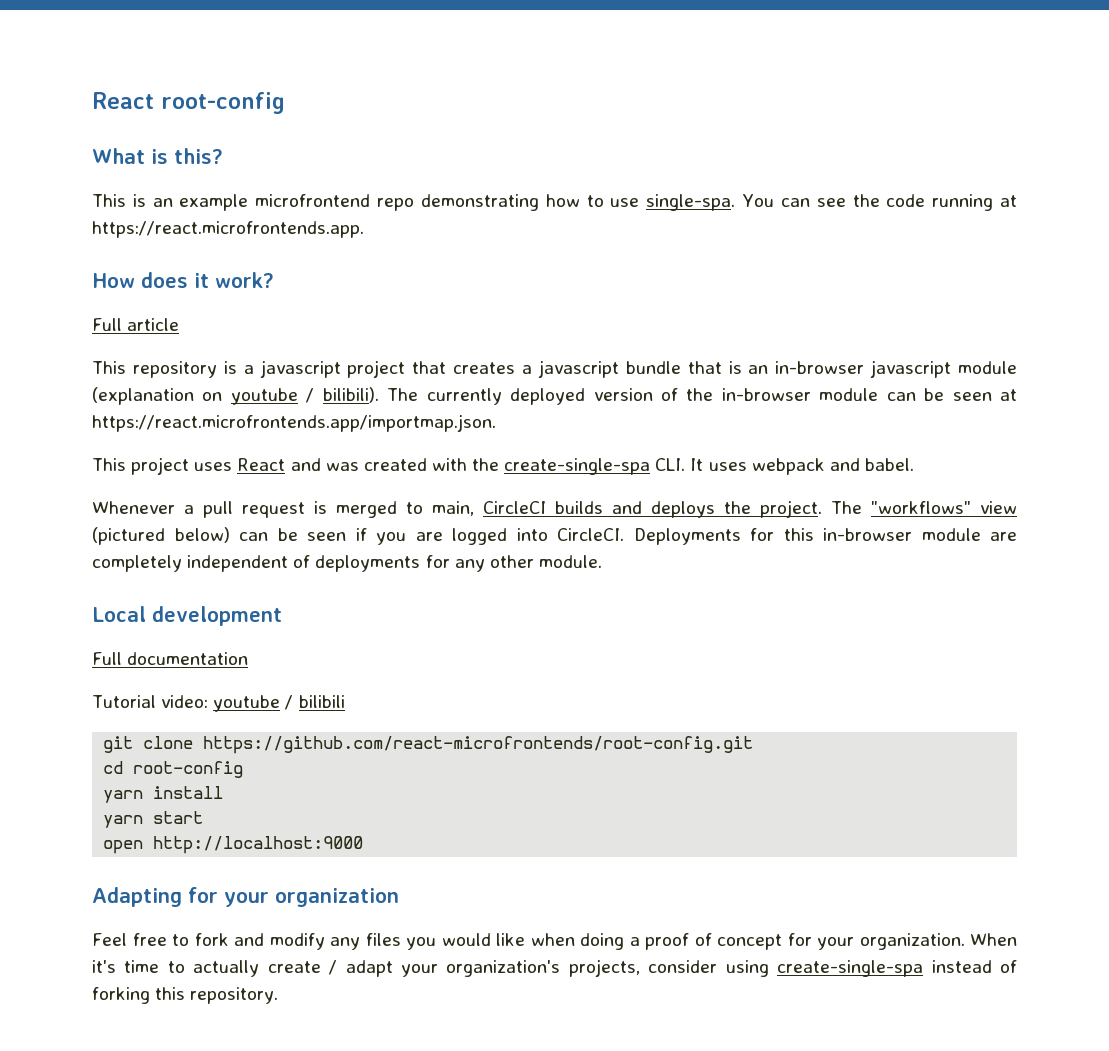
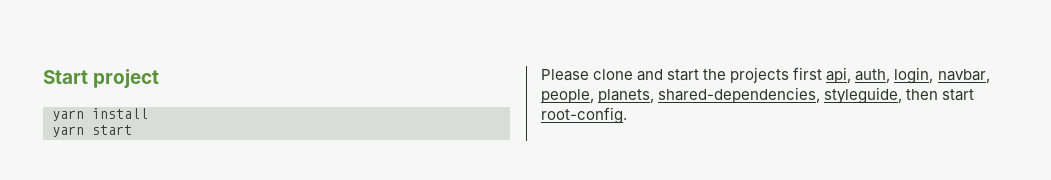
- React root-config
- What is this?
- This is an example microfrontend repo demonstrating how to use single-spa. You can see the code running at https://react.microfrontends.app.
- How does it work?
- Full article
- This repository is a javascript project that creates a javascript bundle that is an in-browser javascript module (explanation on youtube / bilibili). The currently deployed version of the in-browser module can be seen at https://react.microfrontends.app/importmap.json.
- This project uses React and was created with the create-single-spa CLI. It uses webpack and babel.
- Whenever a pull request is merged to main, CircleCI builds and deploys the project. The "workflows" view (pictured below) can be seen if you are logged into CircleCI. Deployments for this in-browser module are completely independent of deployments for any other module.
- Local development
- Full documentation
- Tutorial video: youtube / bilibili
- git clone https://github.com/react-microfrontends/root-config.git
- cd root-config
+ Start project
  yarn install
  yarn start
- open http://localhost:9000
- Adapting for your organization
- Feel free to fork and modify any files you would like when doing a proof of concept for your organization. When it's time to actually create / adapt your organization's projects, consider using create-single-spa instead of forking this repository.
+ Please clone and start the projects first api, auth, login, navbar, people, planets, shared-dependencies, styleguide, then start root-config.

